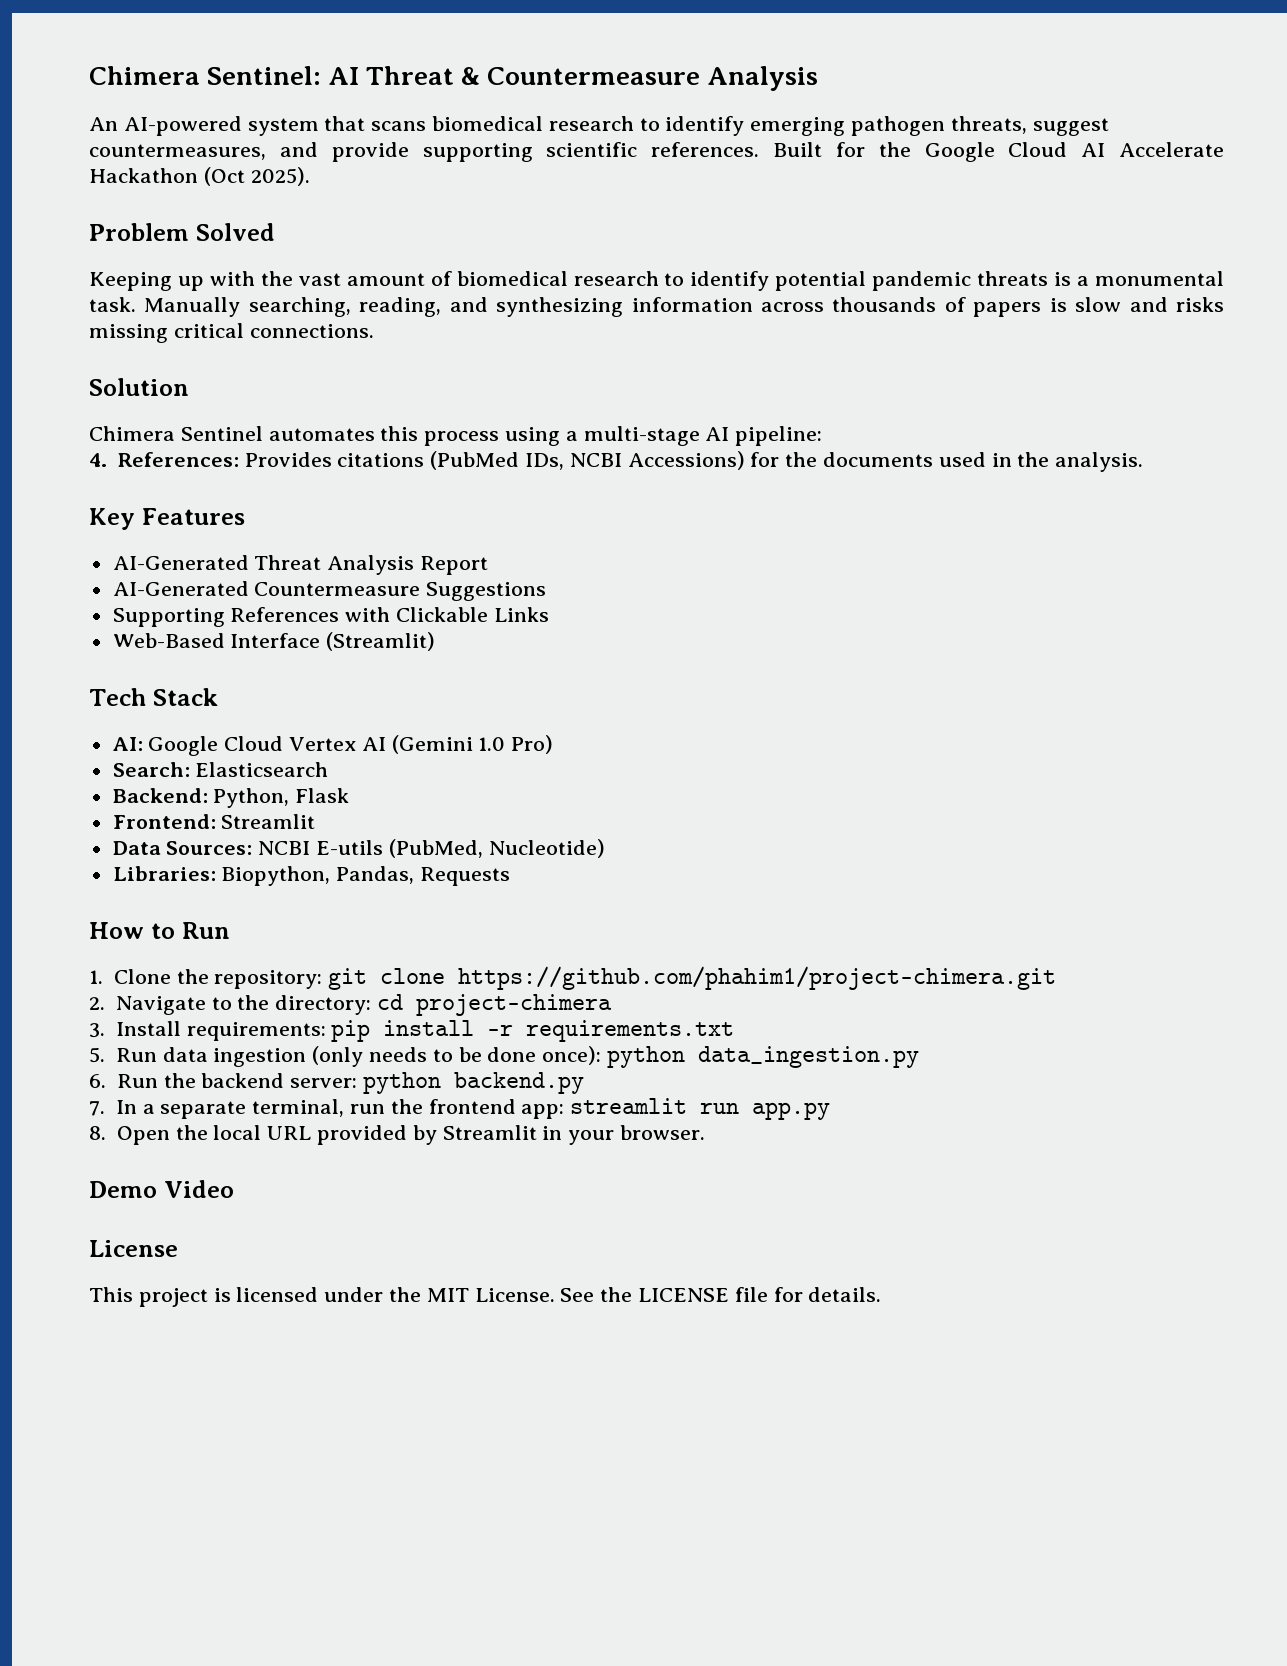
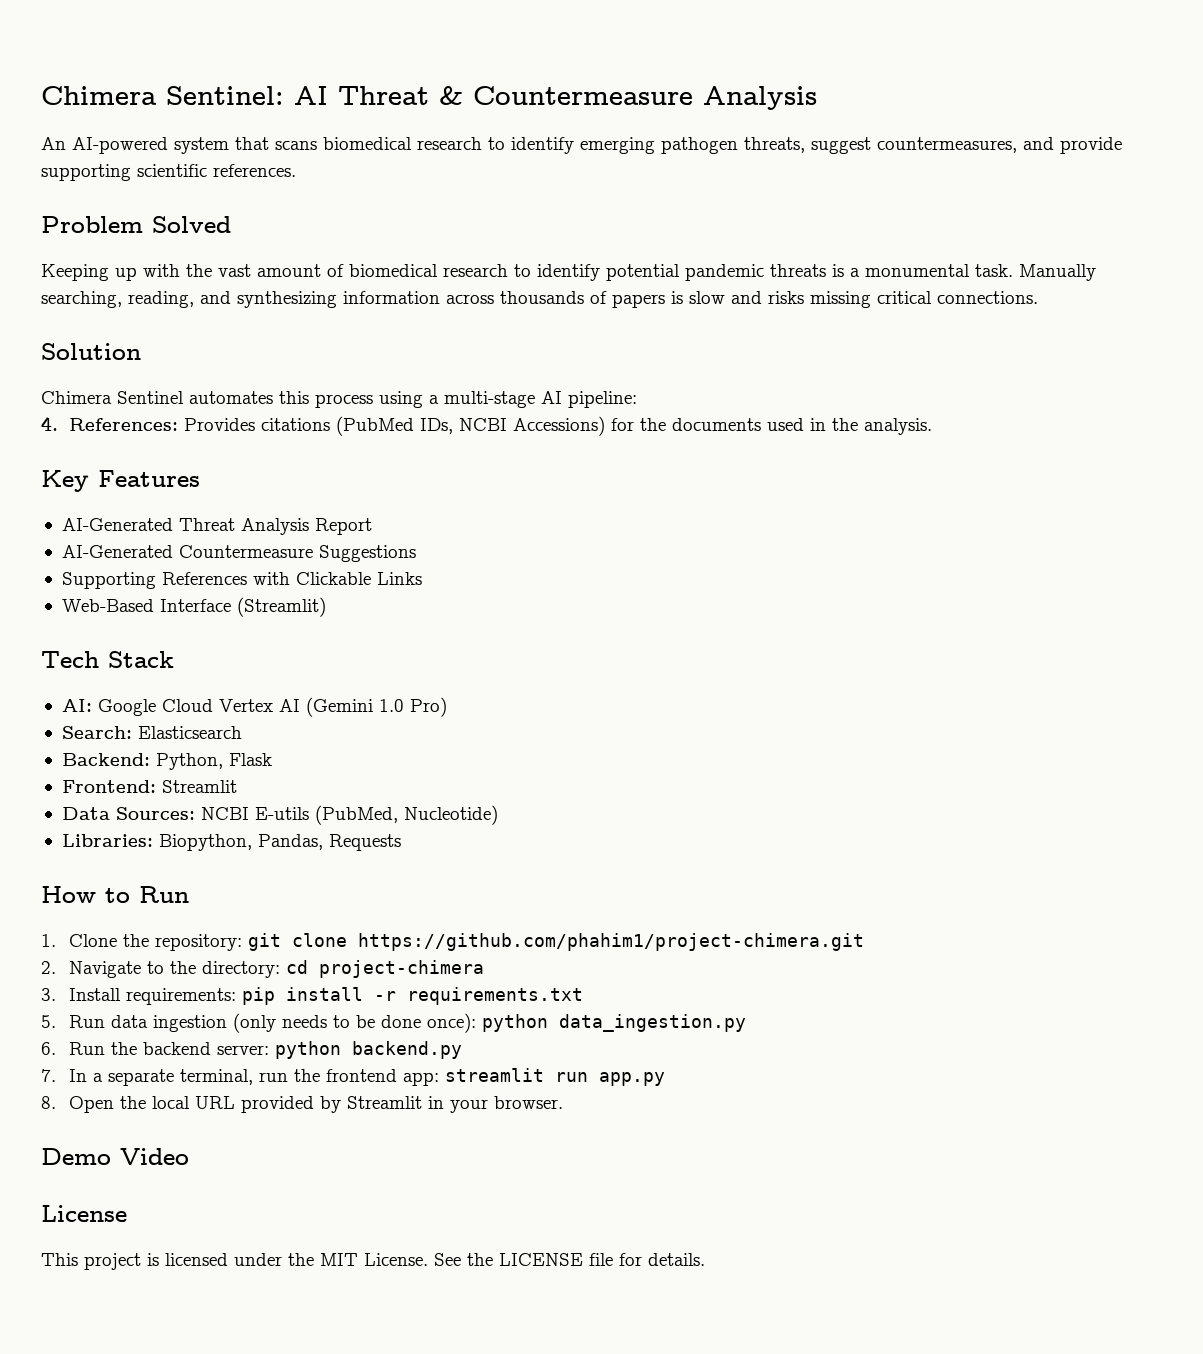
- Built for the Google Cloud AI Accelerate Hackathon (Oct 2025).

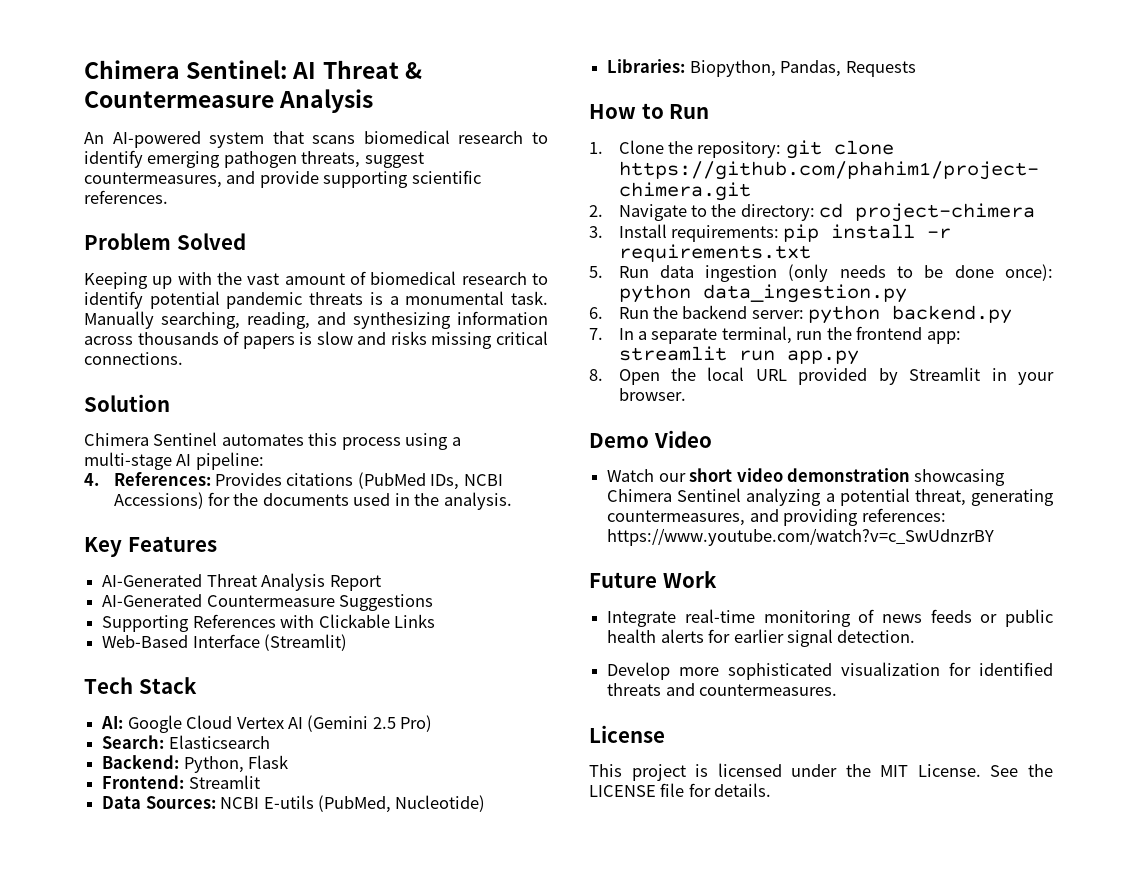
- AI: Google Cloud Vertex AI (Gemini 1.0 Pro)
+ AI: Google Cloud Vertex AI (Gemini 2.5 Pro)
+ Watch our short video demonstration showcasing Chimera Sentinel analyzing a potential threat, generating countermeasures, and providing references: https://www.youtube.com/watch?v=c_SwUdnzrBY
+ Future Work
+ Integrate real-time monitoring of news feeds or public health alerts for earlier signal detection.
+ Develop more sophisticated visualization for identified threats and countermeasures.

